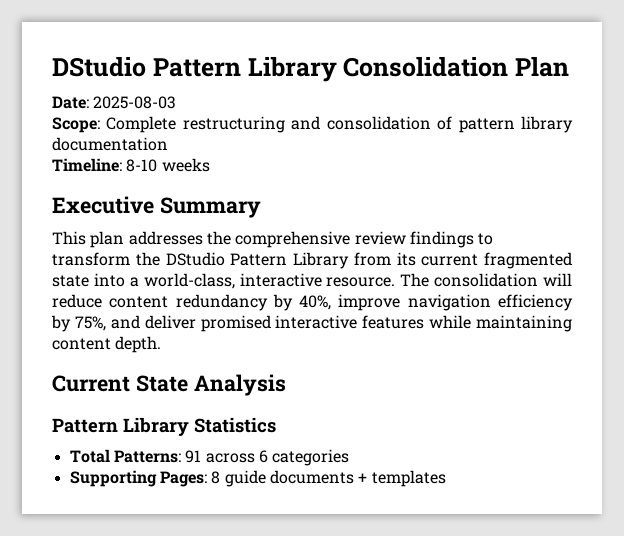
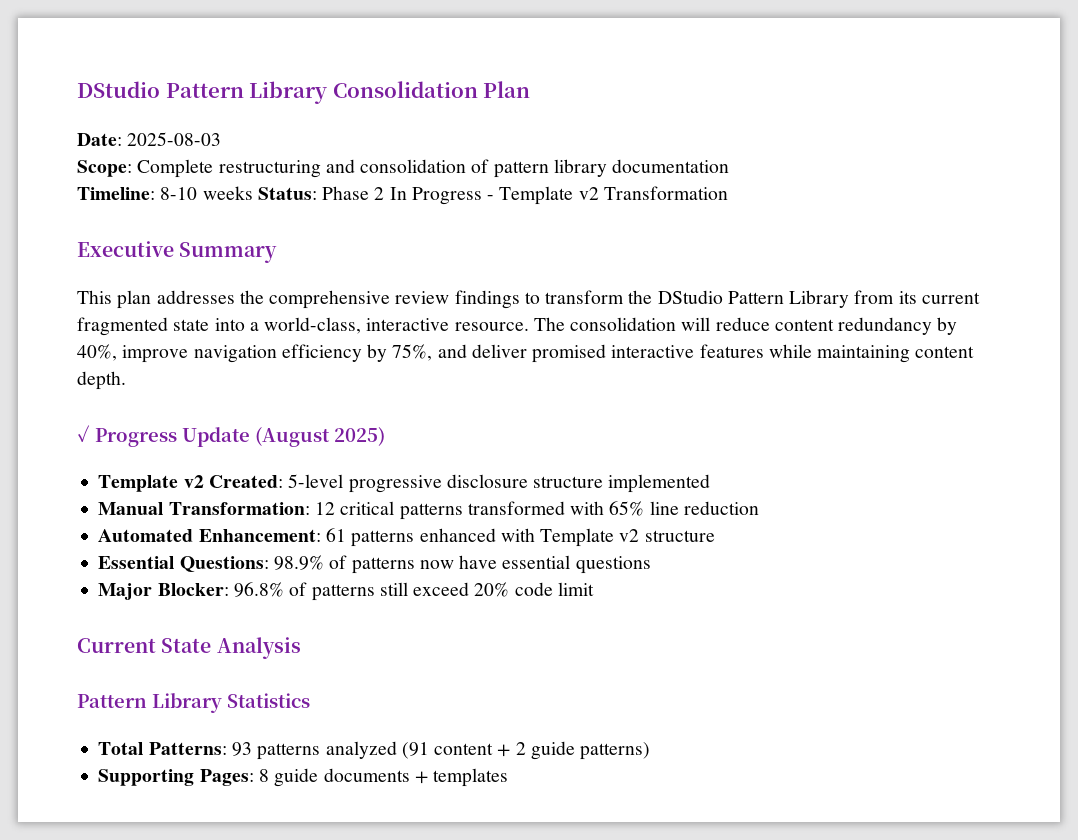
- Timeline: 8-10 weeks
+ Timeline: 8-10 weeks Status: Phase 2 In Progress - Template v2 Transformation
+ ✓ Progress Update (August 2025)
+ Template v2 Created: 5-level progressive disclosure structure implemented
+ Manual Transformation: 12 critical patterns transformed with 65% line reduction
+ Automated Enhancement: 61 patterns enhanced with Template v2 structure
+ Essential Questions: 98.9% of patterns now have essential questions
+ Major Blocker: 96.8% of patterns still exceed 20% code limit
- Total Patterns: 91 across 6 categories
+ Total Patterns: 93 patterns analyzed (91 content + 2 guide patterns)

